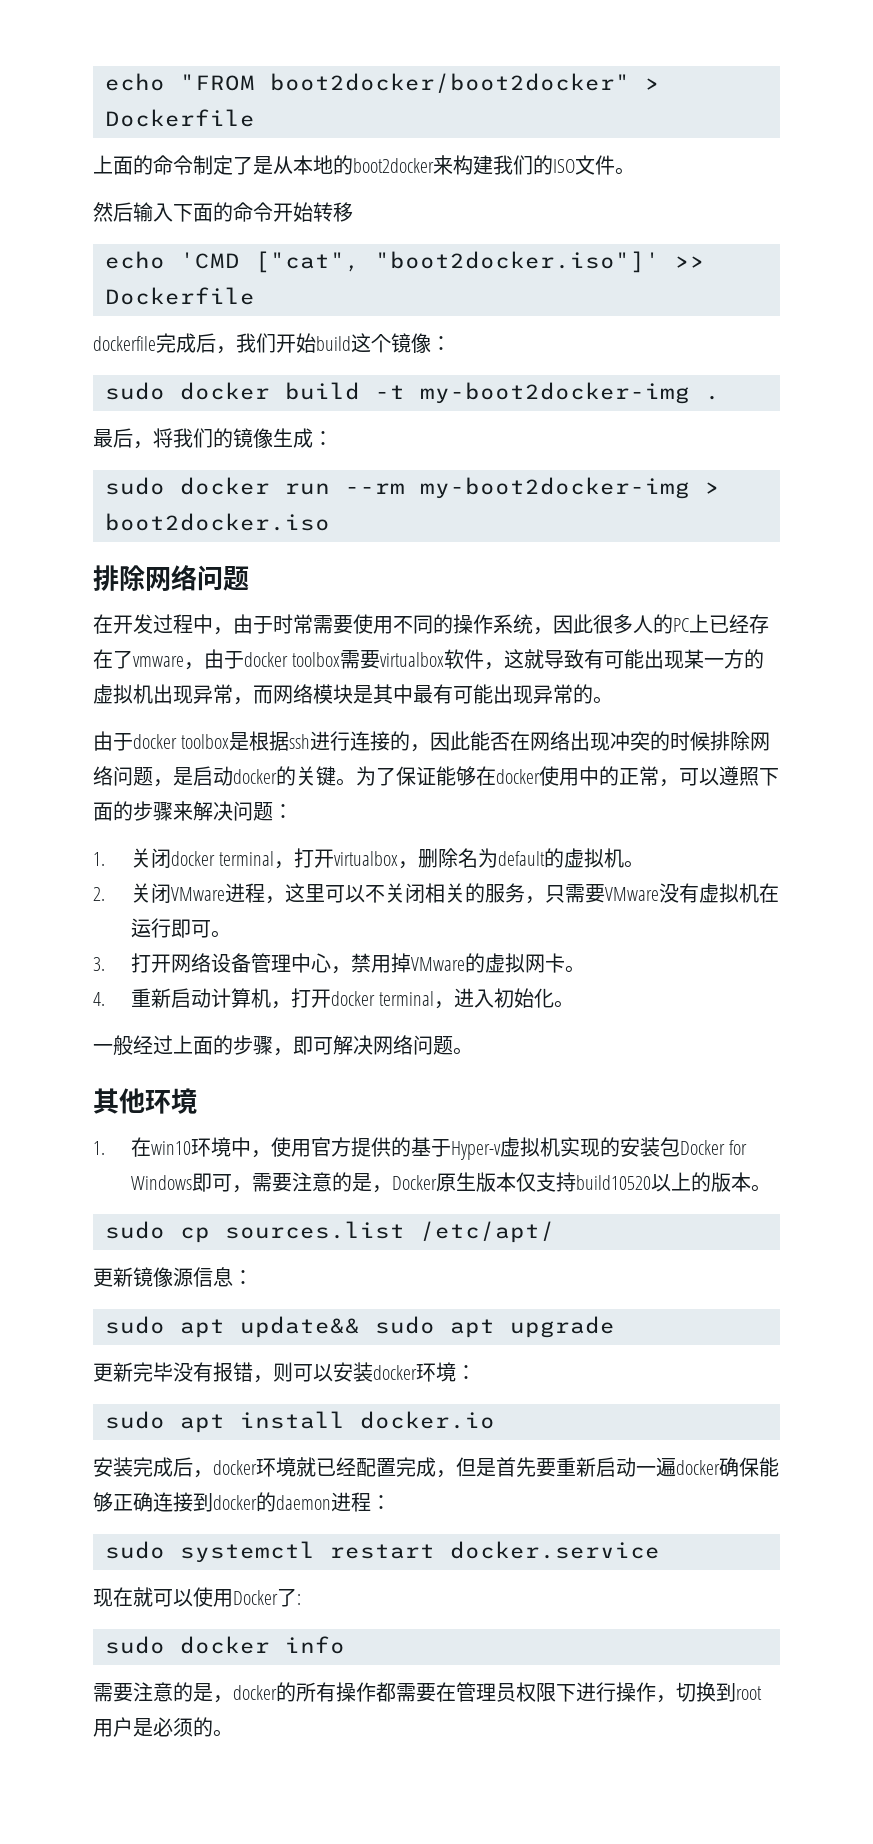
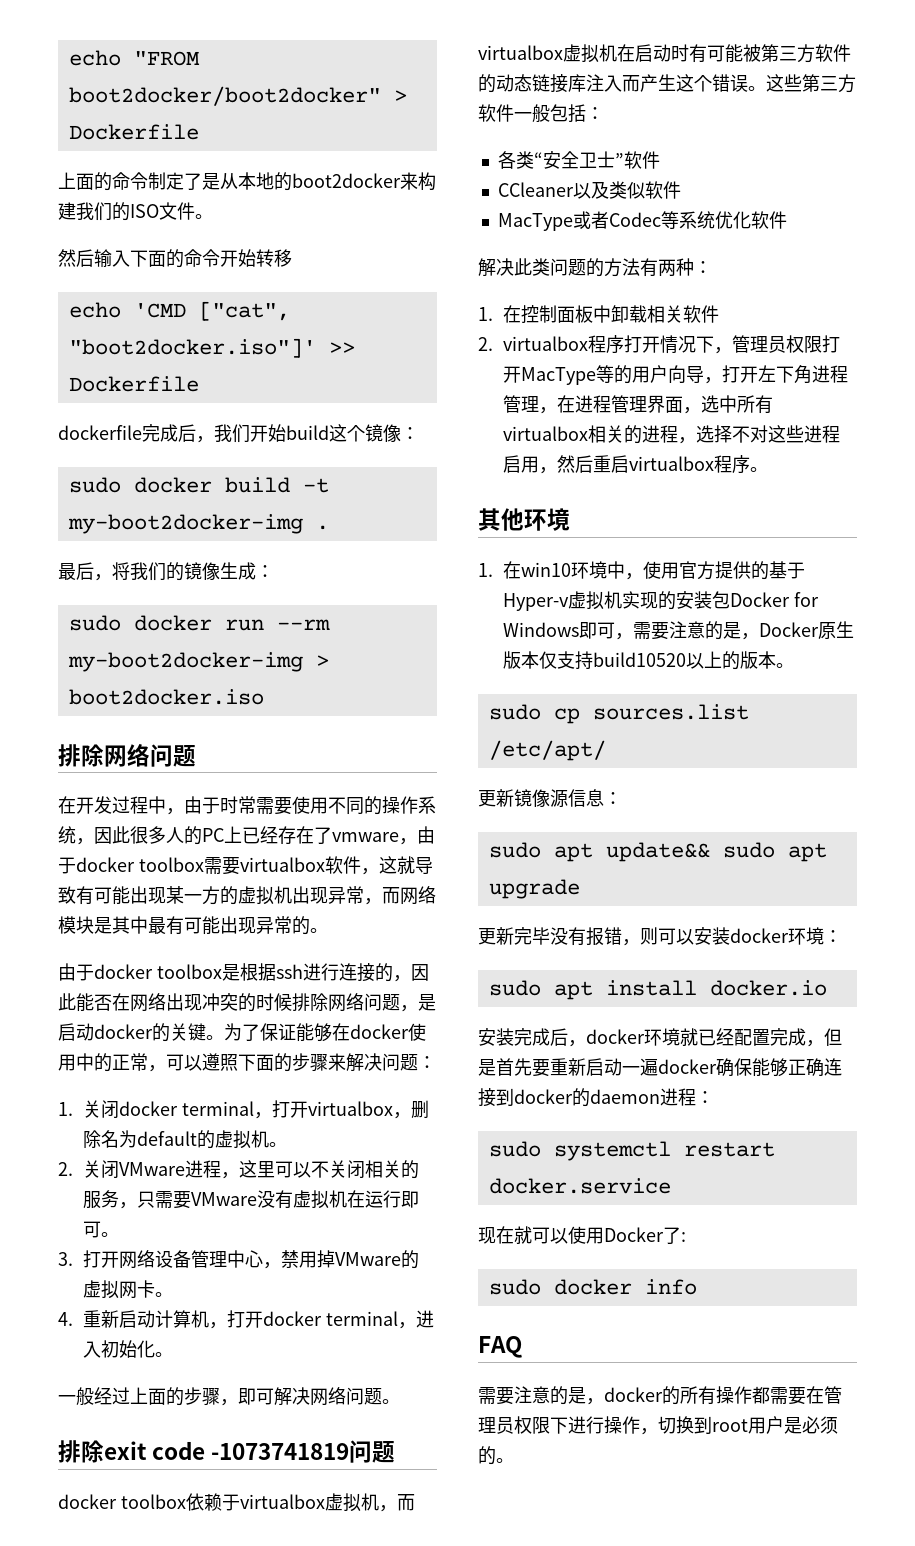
+ 排除exit code -1073741819问题
+ docker toolbox依赖于virtualbox虚拟机，而virtualbox虚拟机在启动时有可能被第三方软件的动态链接库注入而产生这个错误。这些第三方软件一般包括：
+ 各类“安全卫士”软件
+ CCleaner以及类似软件
+ MacType或者Codec等系统优化软件
+ 解决此类问题的方法有两种：
+ 1.在控制面板中卸载相关软件
+ 2. virtualbox程序打开情况下，管理员权限打开MacType等的用户向导，打开左下角进程管理，在进程管理界面，选中所有virtualbox相关的进程，选择不对这些进程启用，然后重启virtualbox程序。
+ FAQ

